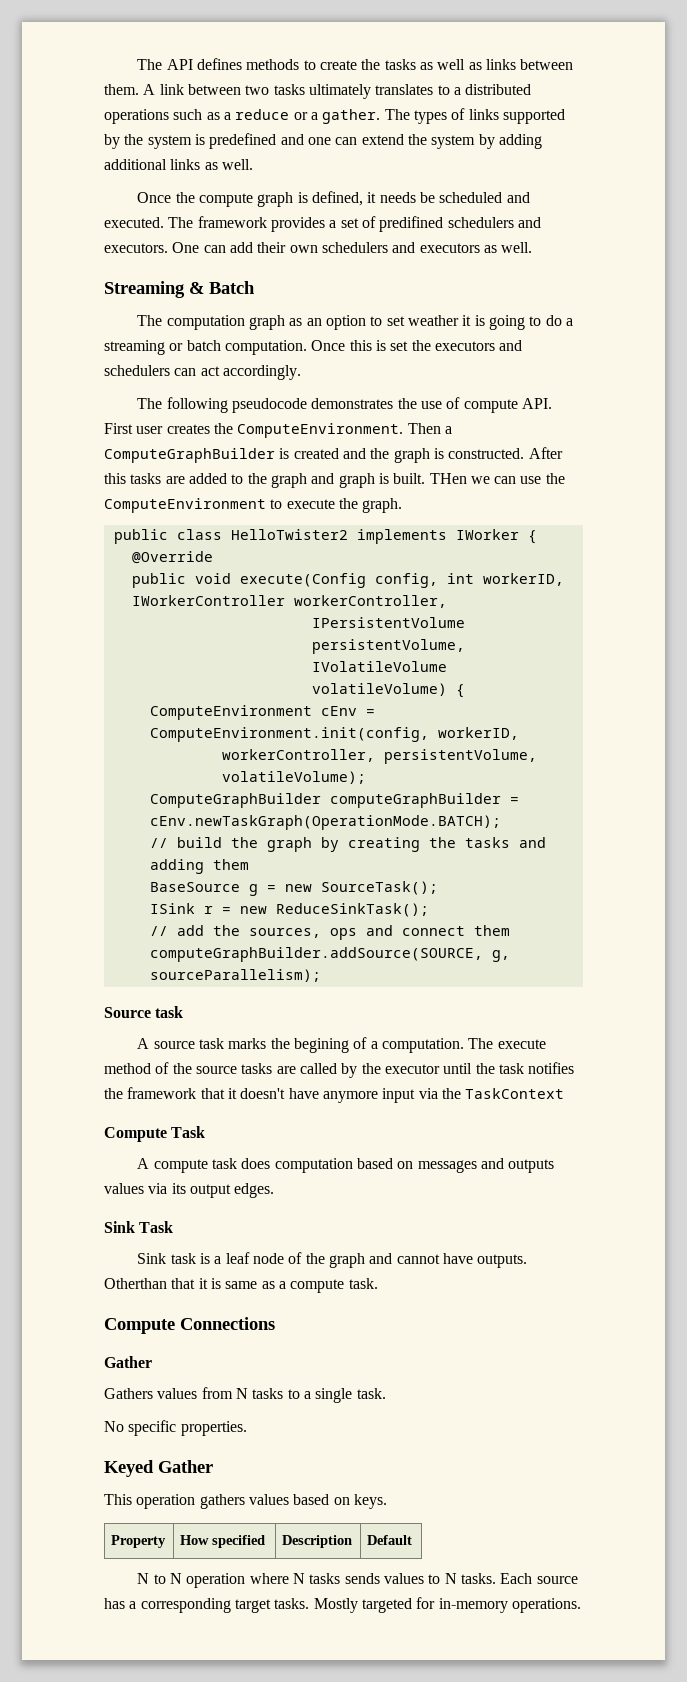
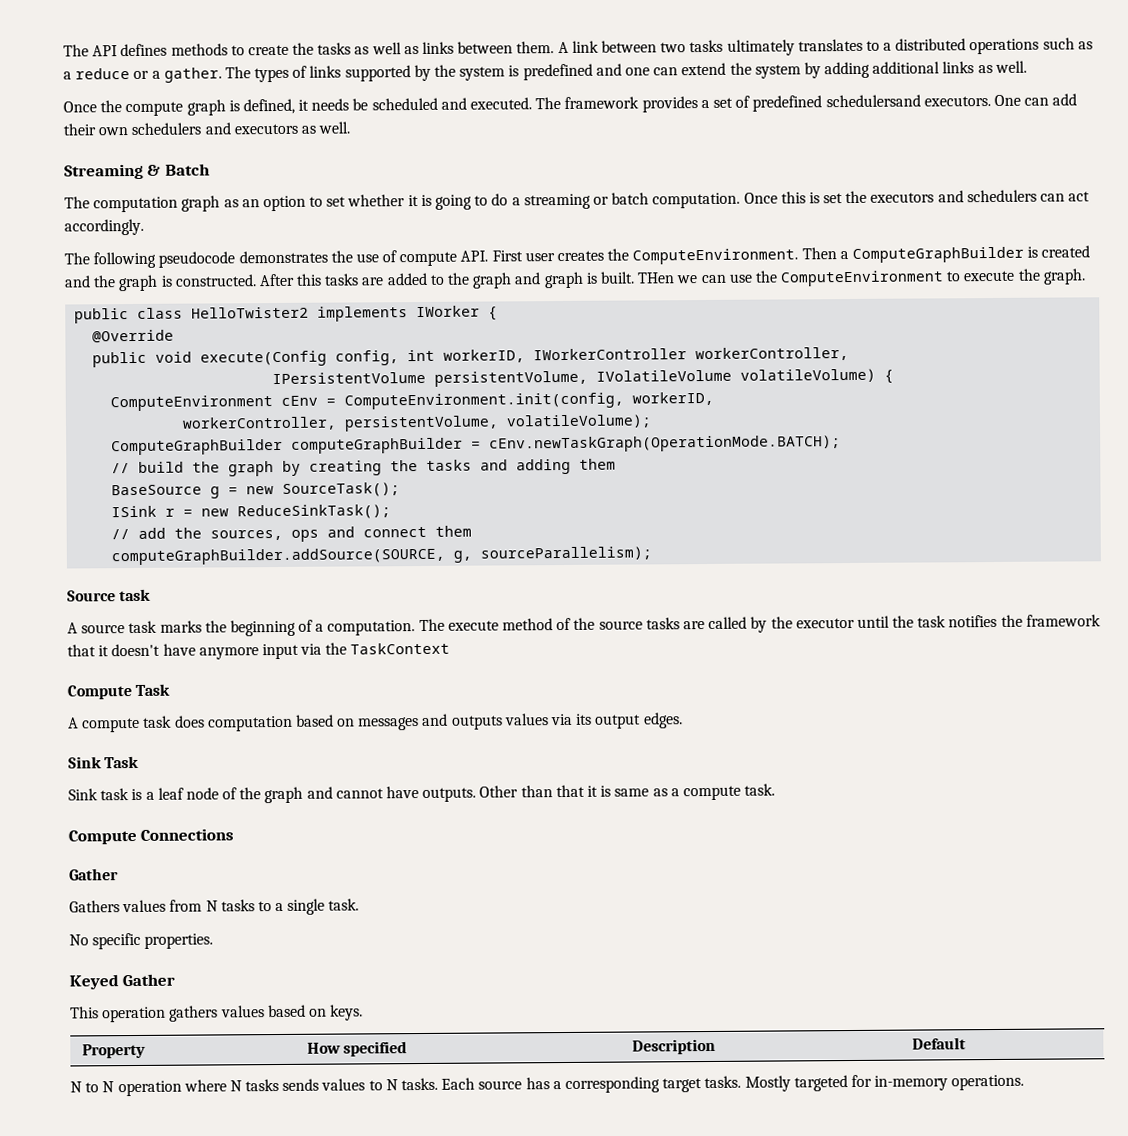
- The framework provides a set of predifined schedulers and executors.
+ The framework provides a set of predefined schedulersand executors.
- The computation graph as an option to set weather it is going to do a streaming or batch computation.
+ The computation graph as an option to set whether it is going to do a streaming or batch computation.
- A source task marks the begining of a computation.
+ A source task marks the beginning of a computation.
- Otherthan that it is same as a compute task.
+ Other than that it is same as a compute task.

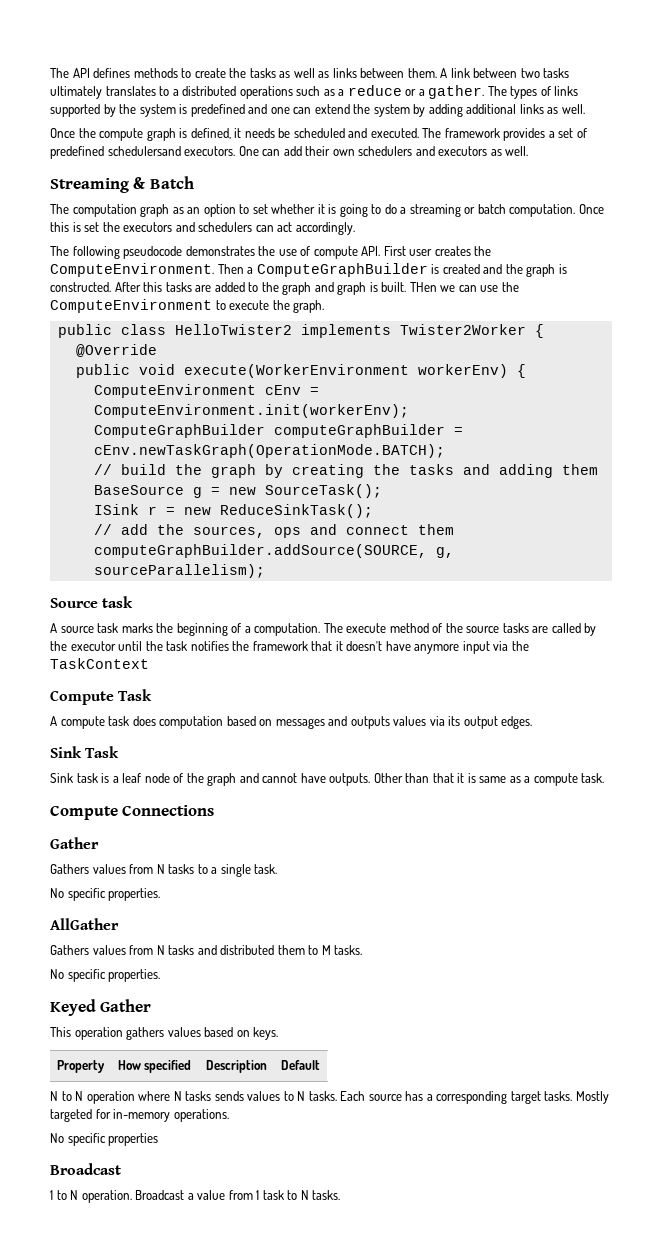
- public class HelloTwister2 implements IWorker {
+ public class HelloTwister2 implements Twister2Worker {
- public void execute(Config config, int workerID, IWorkerController workerController,
- IPersistentVolume persistentVolume, IVolatileVolume volatileVolume) {
+ public void execute(WorkerEnvironment workerEnv) {
- ComputeEnvironment cEnv = ComputeEnvironment.init(config, workerID,
- workerController, persistentVolume, volatileVolume);
+ ComputeEnvironment cEnv = ComputeEnvironment.init(workerEnv);
+ AllGather
+ Gathers values from N tasks and distributed them to M tasks.
+ No specific properties.
+ No specific properties
+ Broadcast
+ 1 to N operation. Broadcast a value from 1 task to N tasks.

